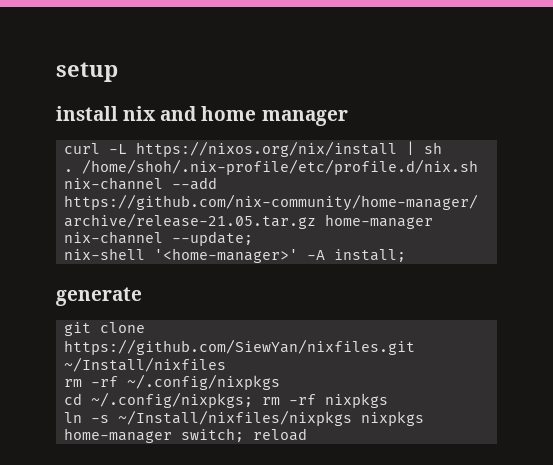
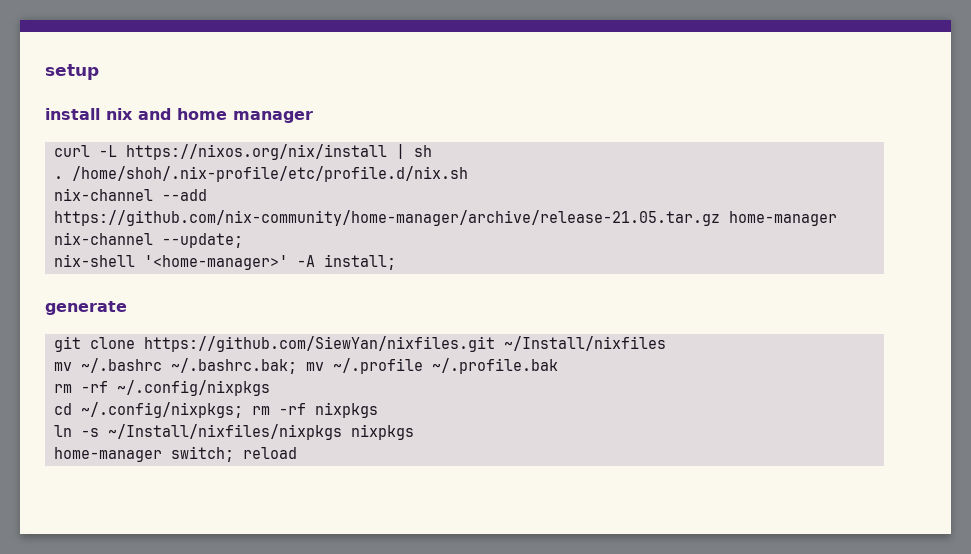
+ mv ~/.bashrc ~/.bashrc.bak; mv ~/.profile ~/.profile.bak

